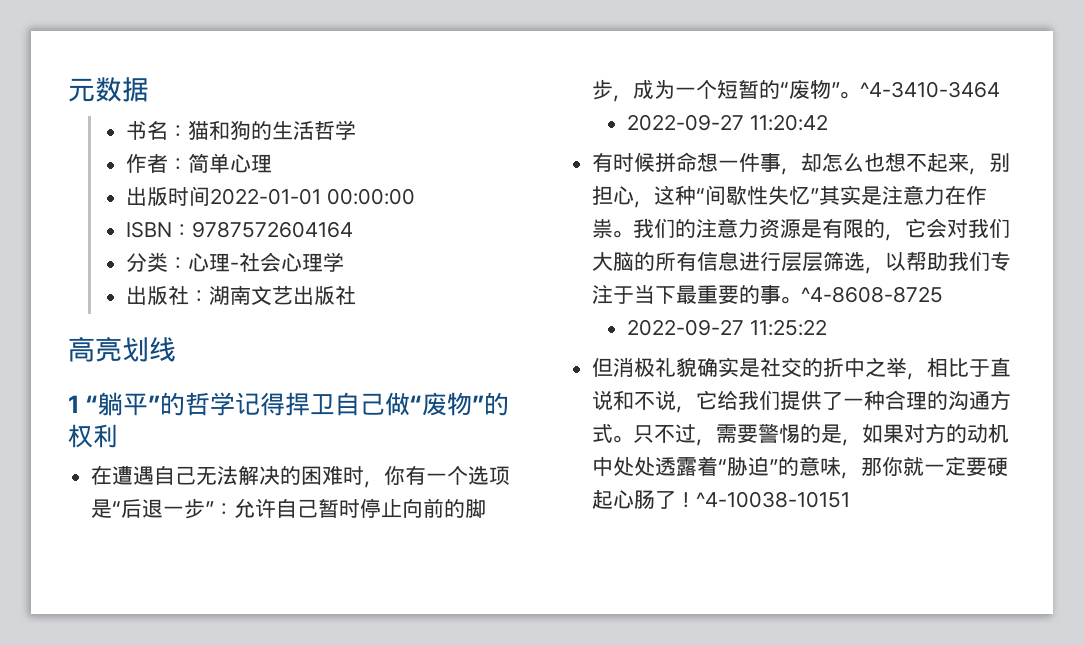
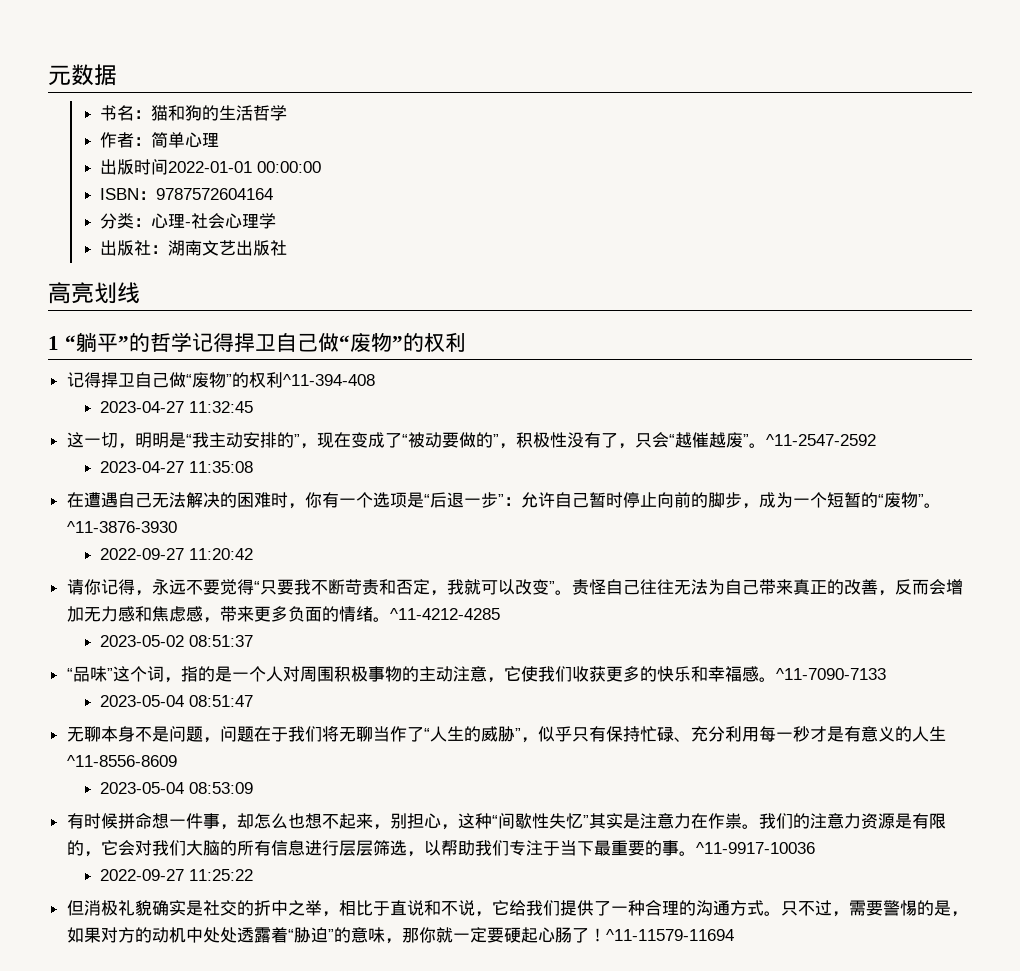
+ 记得捍卫自己做“废物”的权利^11-394-408
+ 2023-04-27 11:32:45
+ 这一切，明明是“我主动安排的”，现在变成了“被动要做的”，积极性没有了，只会“越催越废”。^11-2547-2592
+ 2023-04-27 11:35:08
- ^4-3410-3464
+ ^11-3876-3930
+ 请你记得，永远不要觉得“只要我不断苛责和否定，我就可以改变”。责怪自己往往无法为自己带来真正的改善，反而会增加无力感和焦虑感，带来更多负面的情绪。^11-4212-4285
+ 2023-05-02 08:51:37
+ “品味”这个词，指的是一个人对周围积极事物的主动注意，它使我们收获更多的快乐和幸福感。^11-7090-7133
+ 2023-05-04 08:51:47
+ 无聊本身不是问题，问题在于我们将无聊当作了“人生的威胁”，似乎只有保持忙碌、充分利用每一秒才是有意义的人生^11-8556-8609
+ 2023-05-04 08:53:09
- ^4-8608-8725
+ ^11-9917-10036
- ^4-10038-10151
+ ^11-11579-11694

